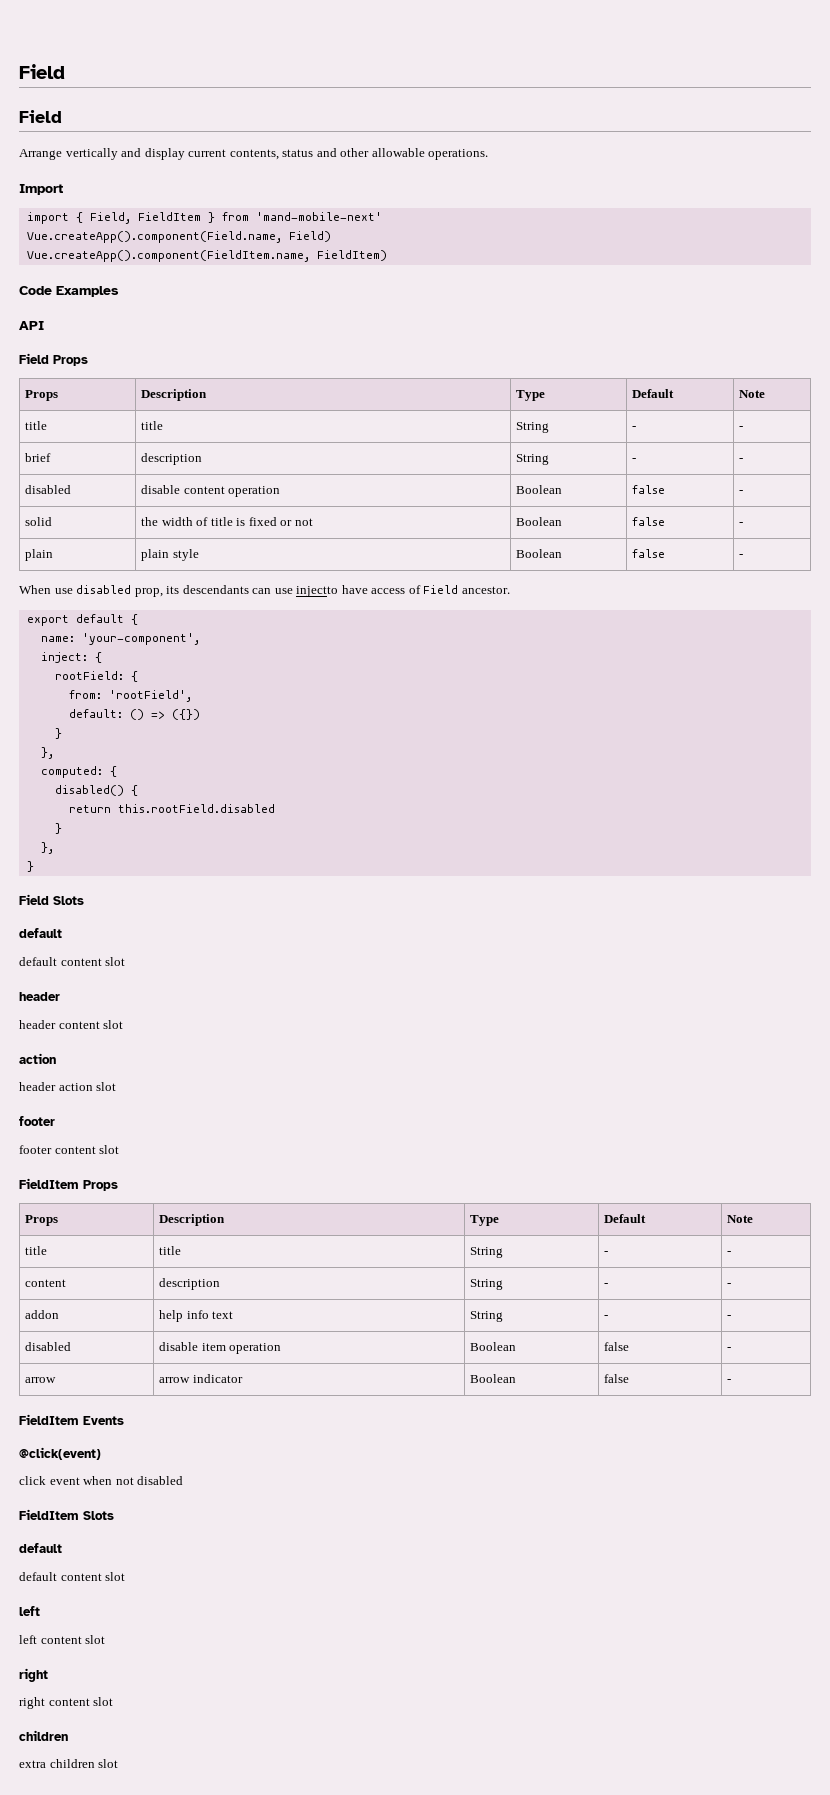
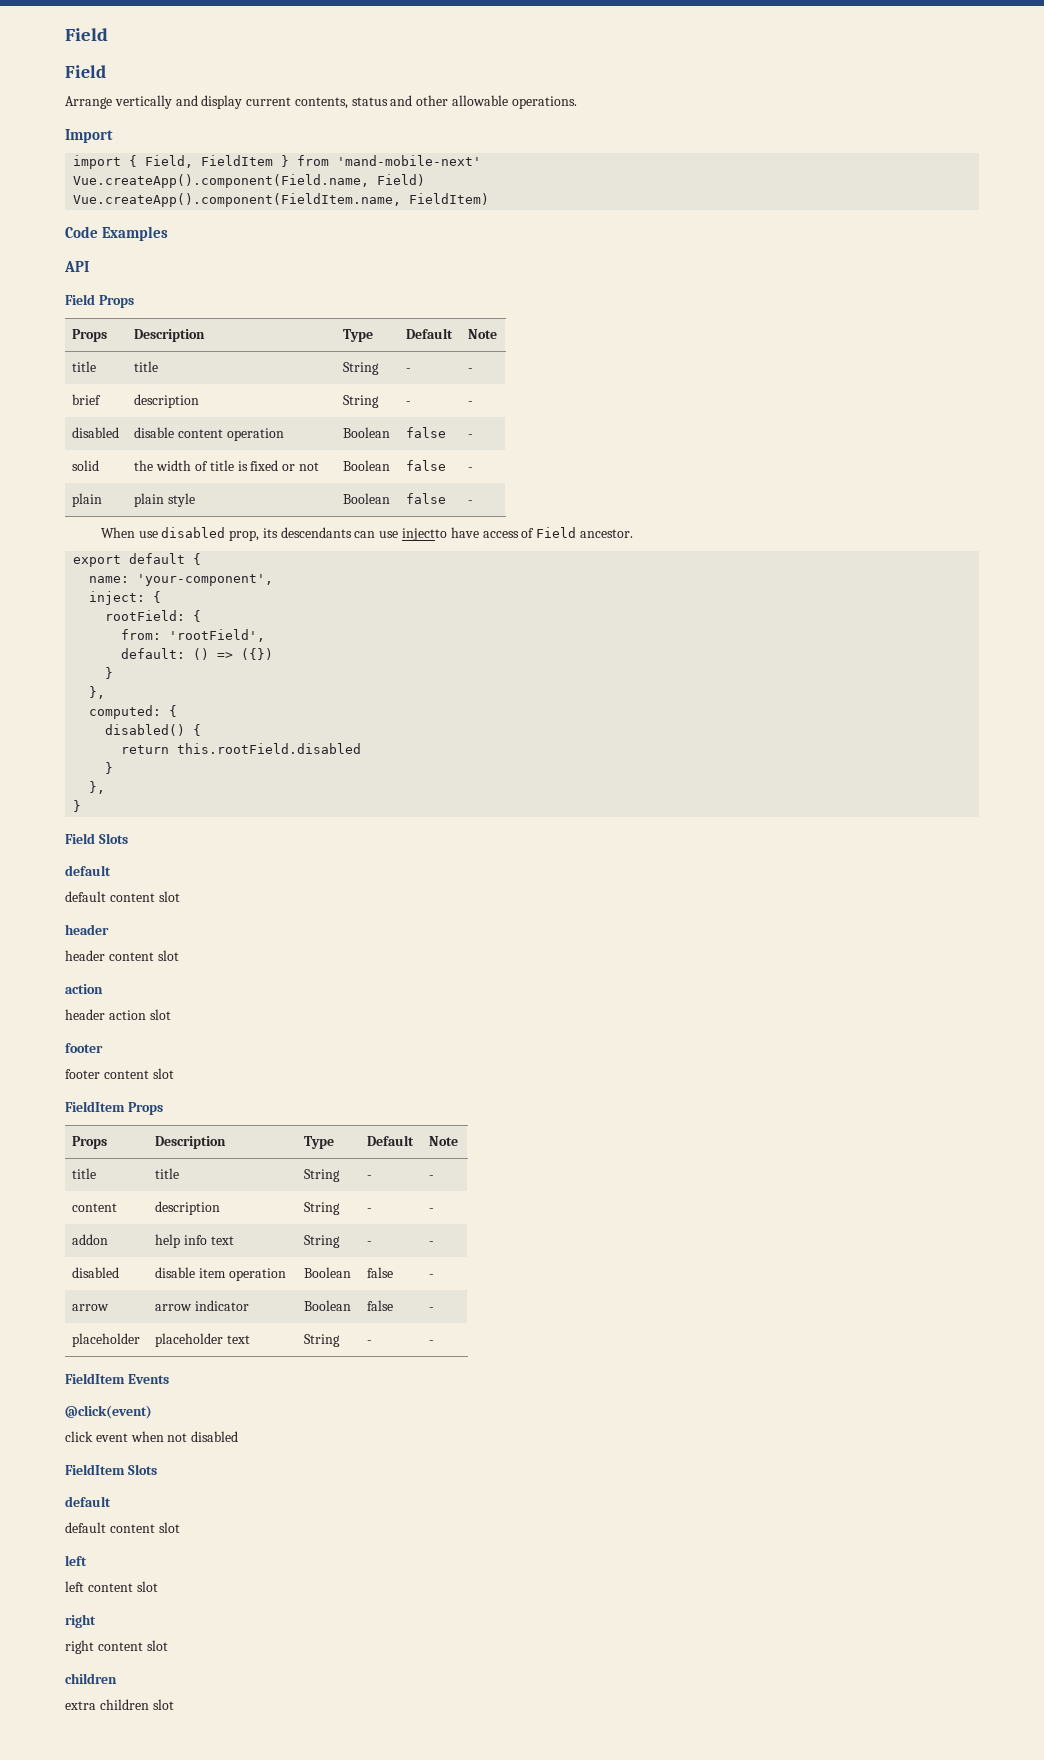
+ placeholder | placeholder text | String | - | -

